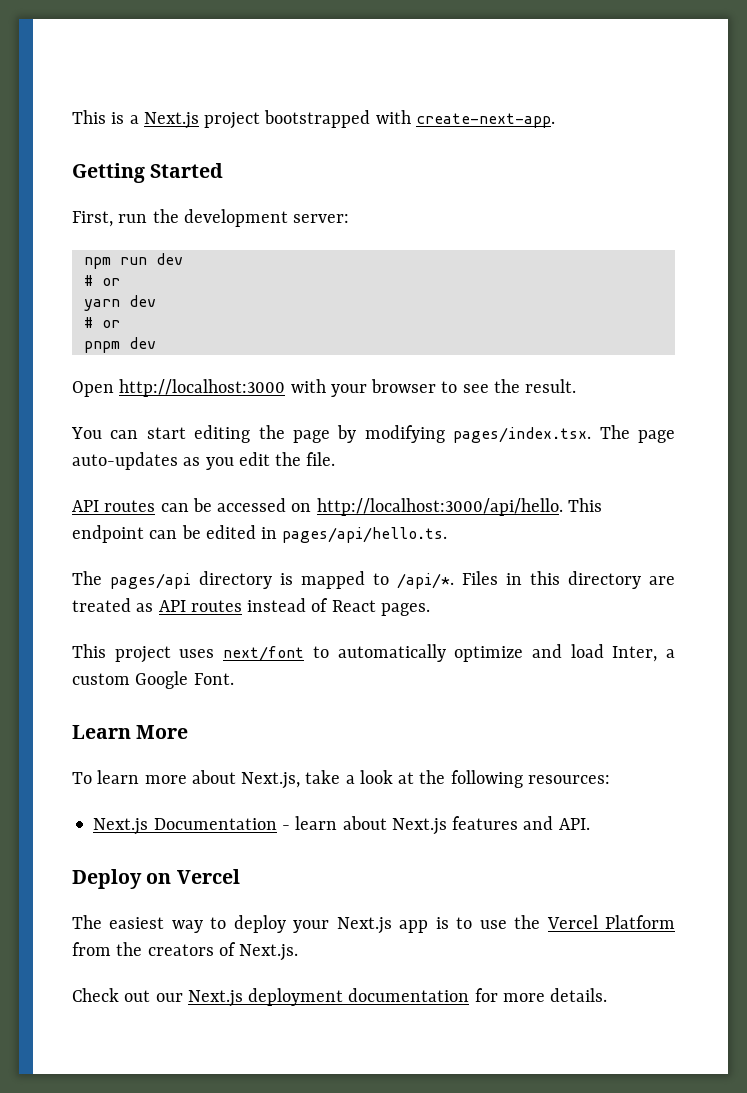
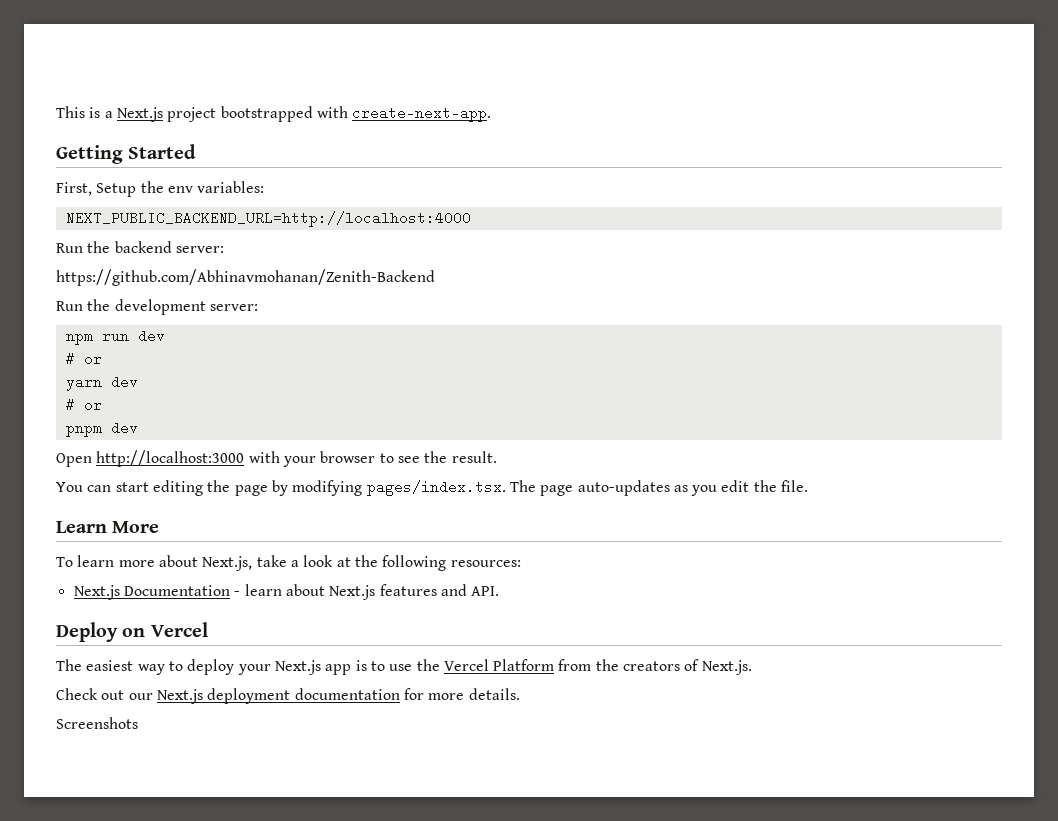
- First, run the development server:
+ First, Setup the env variables:
+ NEXT_PUBLIC_BACKEND_URL=http://localhost:4000
+ Run the backend server:
+ https://github.com/Abhinavmohanan/Zenith-Backend
+ Run the development server:
- API routes can be accessed on http://localhost:3000/api/hello. This endpoint can be edited in pages/api/hello.ts.
- The pages/api directory is mapped to /api/*. Files in this directory are treated as API routes instead of React pages.
- This project uses next/font to automatically optimize and load Inter, a custom Google Font.
+ Screenshots

